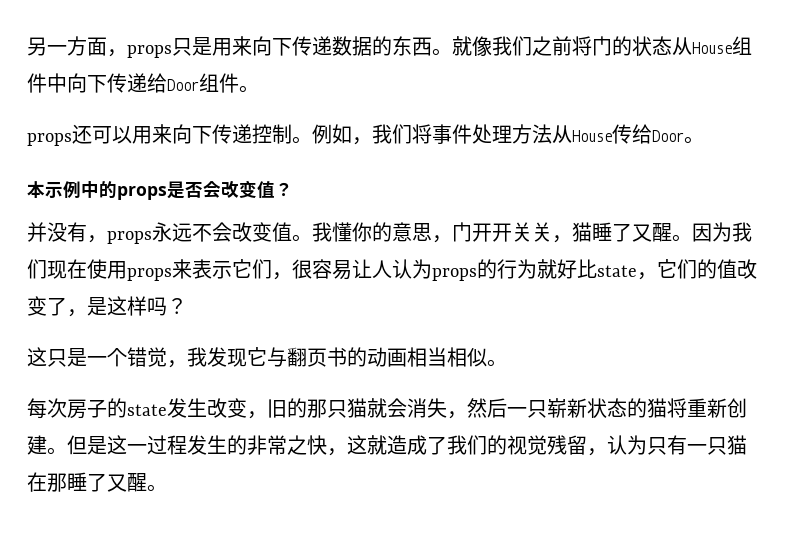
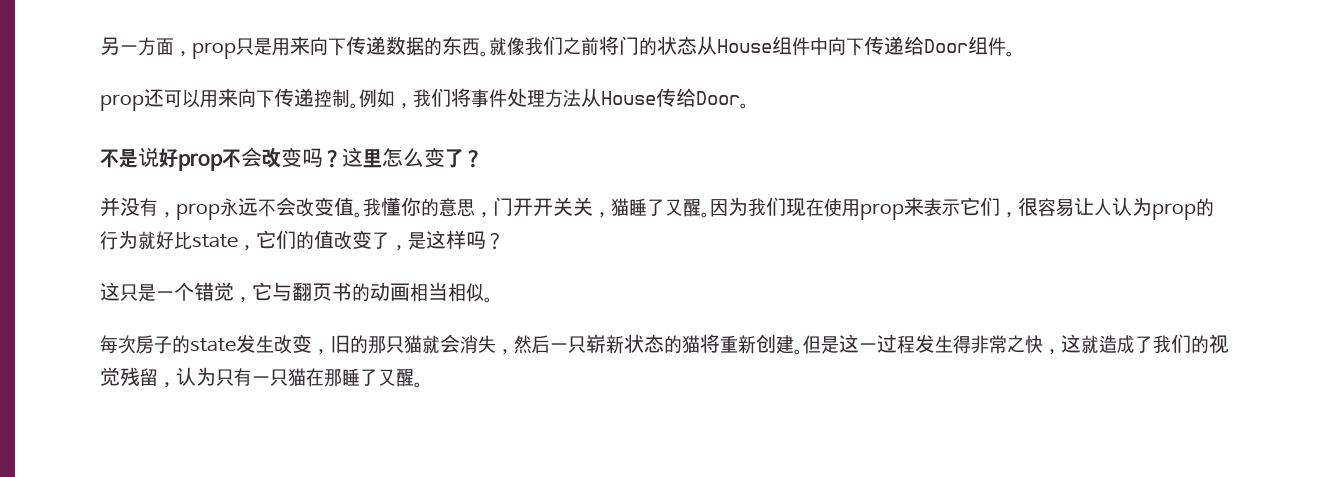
- 另一方面，props只是用来向下传递数据的东西。
+ 另一方面，prop只是用来向下传递数据的东西。
- props还可以用来向下传递控制。
+ prop还可以用来向下传递控制。
- 本示例中的props是否会改变值？
+ 不是说好prop不会改变吗？这里怎么变了？
- 并没有，props永远不会改变值。
+ 并没有，prop永远不会改变值。
- 因为我们现在使用props来表示它们，很容易让人认为props的行为就好比state，它们的值改变了，是这样吗？
+ 因为我们现在使用prop来表示它们，很容易让人认为prop的行为就好比state，它们的值改变了，是这样吗？
- 这只是一个错觉，我发现它与翻页书的动画相当相似。
+ 这只是一个错觉，它与翻页书的动画相当相似。
- 但是这一过程发生的非常之快，这就造成了我们的视觉残留，认为只有一只猫在那睡了又醒。
+ 但是这一过程发生得非常之快，这就造成了我们的视觉残留，认为只有一只猫在那睡了又醒。

